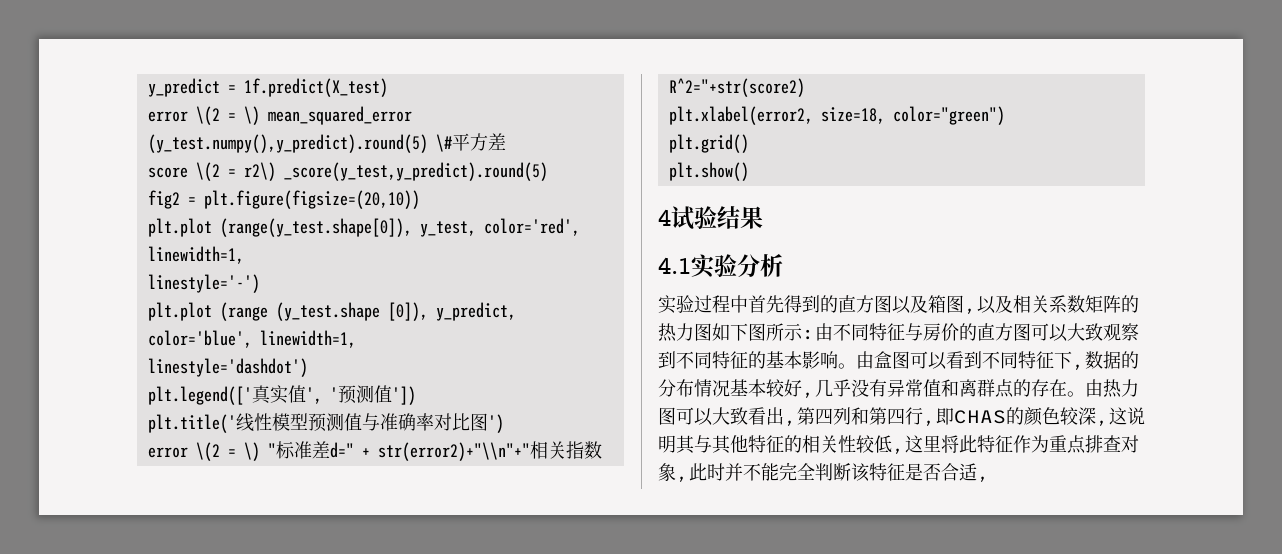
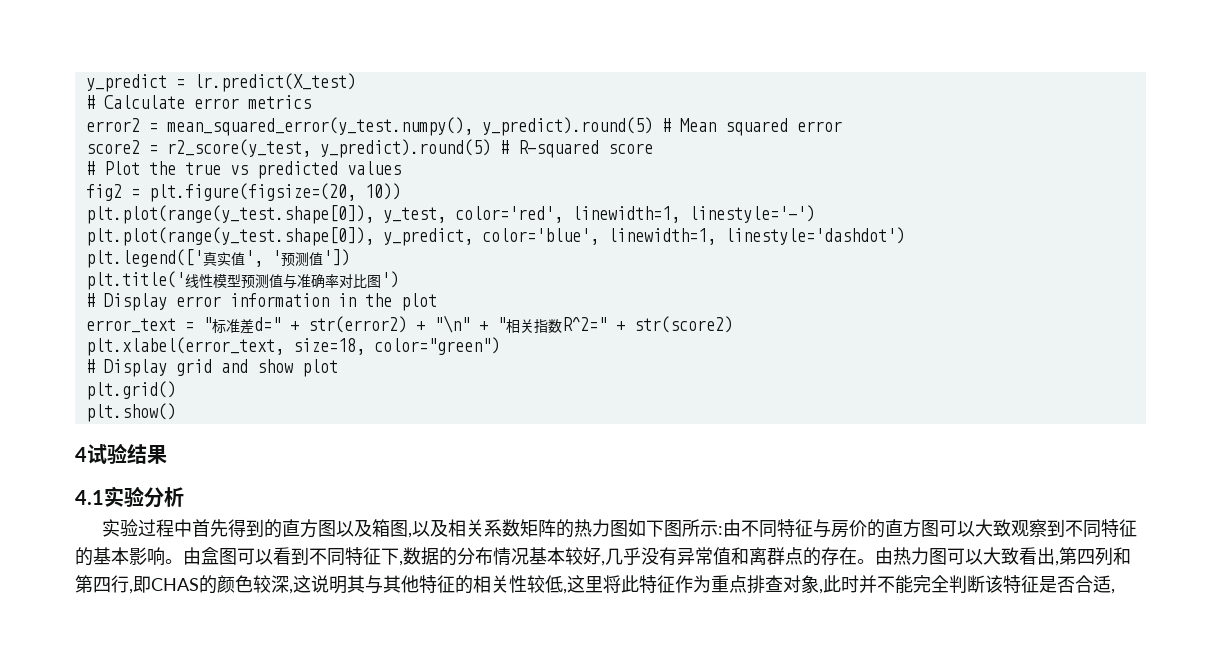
- y_predict = 1f.predict(X_test)
- error \(2 = \) mean_squared_error (y_test.numpy(),y_predict).round(5) \#平方差
- score \(2 = r2\) _score(y_test,y_predict).round(5)
+ y_predict = lr.predict(X_test)
+ # Calculate error metrics
+ error2 = mean_squared_error(y_test.numpy(), y_predict).round(5) # Mean squared error
+ score2 = r2_score(y_test, y_predict).round(5) # R-squared score
+ # Plot the true vs predicted values
- fig2 = plt.figure(figsize=(20,10))
- plt.plot (range(y_test.shape[0]), y_test, color='red', linewidth=1,
- linestyle='-')
+ fig2 = plt.figure(figsize=(20, 10))
+ plt.plot(range(y_test.shape[0]), y_test, color='red', linewidth=1, linestyle='-')
- plt.plot (range (y_test.shape [0]), y_predict, color='blue', linewidth=1,
- linestyle='dashdot')
+ plt.plot(range(y_test.shape[0]), y_predict, color='blue', linewidth=1, linestyle='dashdot')
- error \(2 = \) "标准差d=" + str(error2)+"\\n"+"相关指数R^2="+str(score2)
- plt.xlabel(error2, size=18, color="green")
+ # Display error information in the plot
+ error_text = "标准差d=" + str(error2) + "\n" + "相关指数R^2=" + str(score2)
+ plt.xlabel(error_text, size=18, color="green")
+ # Display grid and show plot

